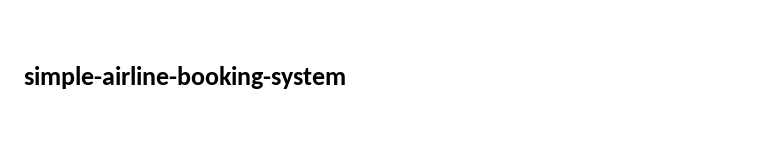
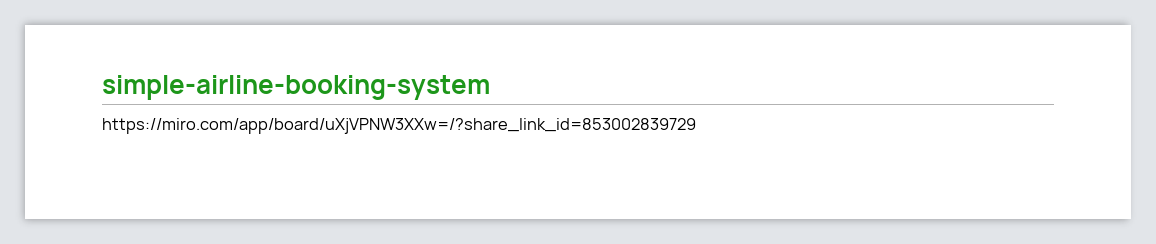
+ https://miro.com/app/board/uXjVPNW3XXw=/?share_link_id=853002839729

